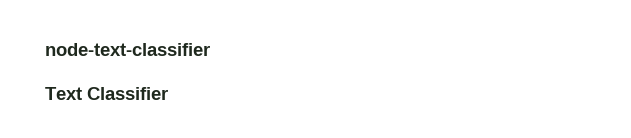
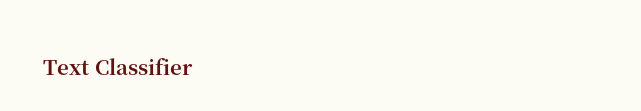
- node-text-classifier

